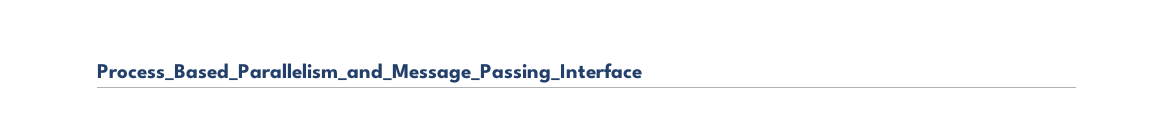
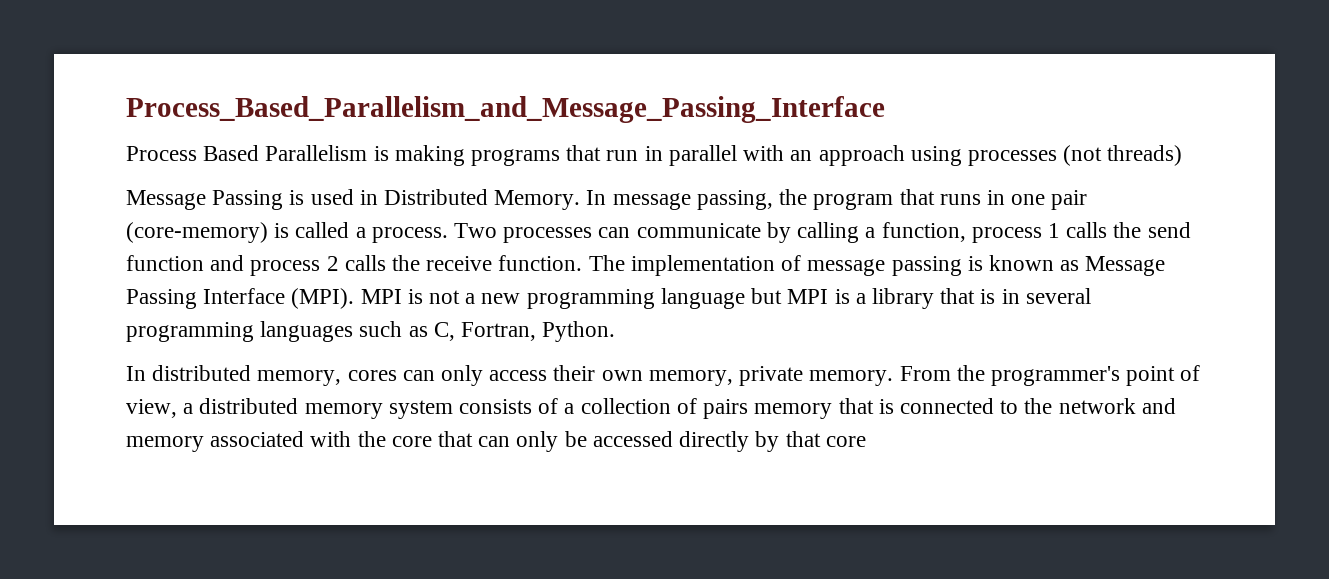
+ Process Based Parallelism is making programs that run in parallel with an approach using processes (not threads)
+ Message Passing is used in Distributed Memory. In message passing, the program that runs in one pair (core-memory) is called a process. Two processes can communicate by calling a function, process 1 calls the send function and process 2 calls the receive function. The implementation of message passing is known as Message Passing Interface (MPI). MPI is not a new programming language but MPI is a library that is in several programming languages such as C, Fortran, Python.
+ In distributed memory, cores can only access their own memory, private memory. From the programmer's point of view, a distributed memory system consists of a collection of pairs memory that is connected to the network and memory associated with the core that can only be accessed directly by that core

